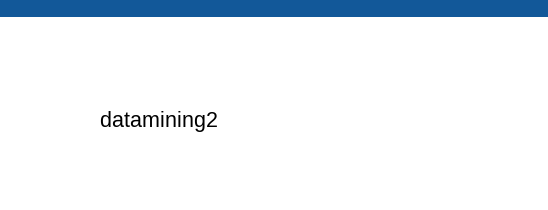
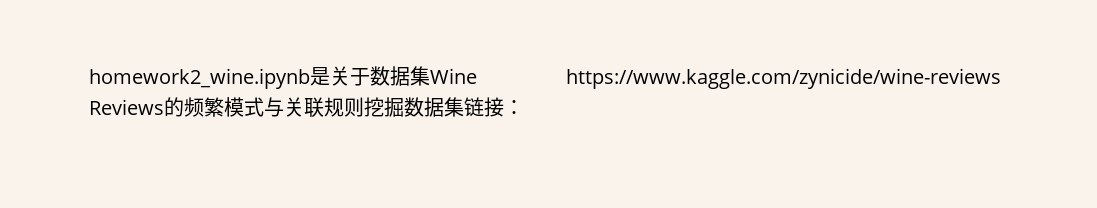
- datamining2
+ homework2_wine.ipynb是关于数据集Wine Reviews的频繁模式与关联规则挖掘数据集链接：https://www.kaggle.com/zynicide/wine-reviews

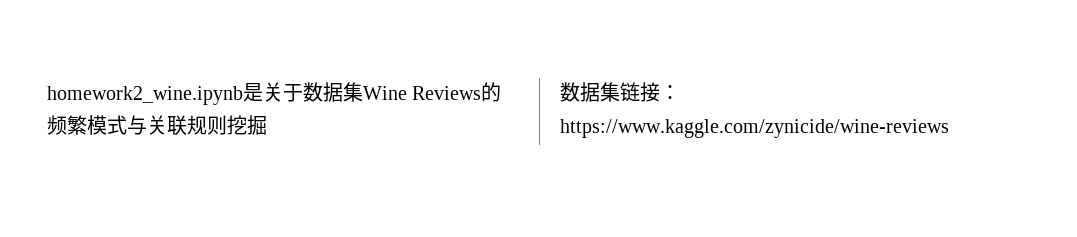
- homework2_wine.ipynb是关于数据集Wine Reviews的频繁模式与关联规则挖掘数据集链接：https://www.kaggle.com/zynicide/wine-reviews
+ homework2_wine.ipynb是关于数据集Wine Reviews的频繁模式与关联规则挖掘
+ 数据集链接：https://www.kaggle.com/zynicide/wine-reviews

